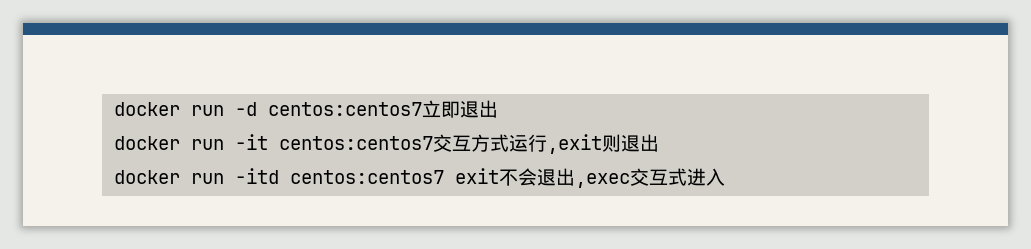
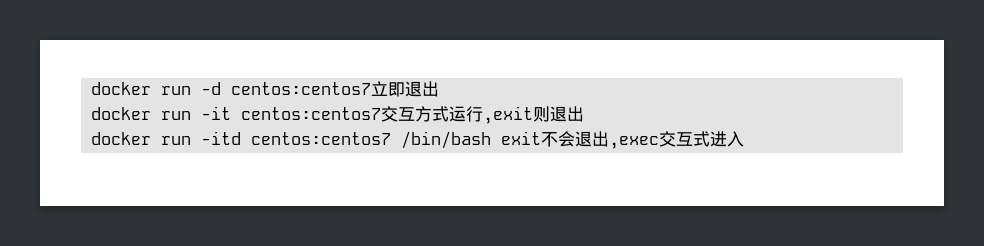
- docker run -itd centos:centos7 exit不会退出,exec交互式进入
+ docker run -itd centos:centos7 /bin/bash exit不会退出,exec交互式进入

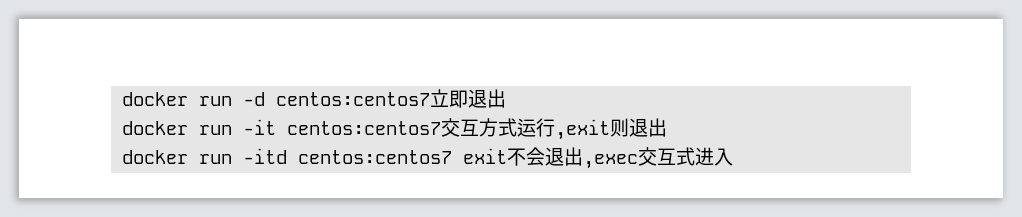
- docker run -itd centos:centos7 /bin/bash exit不会退出,exec交互式进入
+ docker run -itd centos:centos7 exit不会退出,exec交互式进入

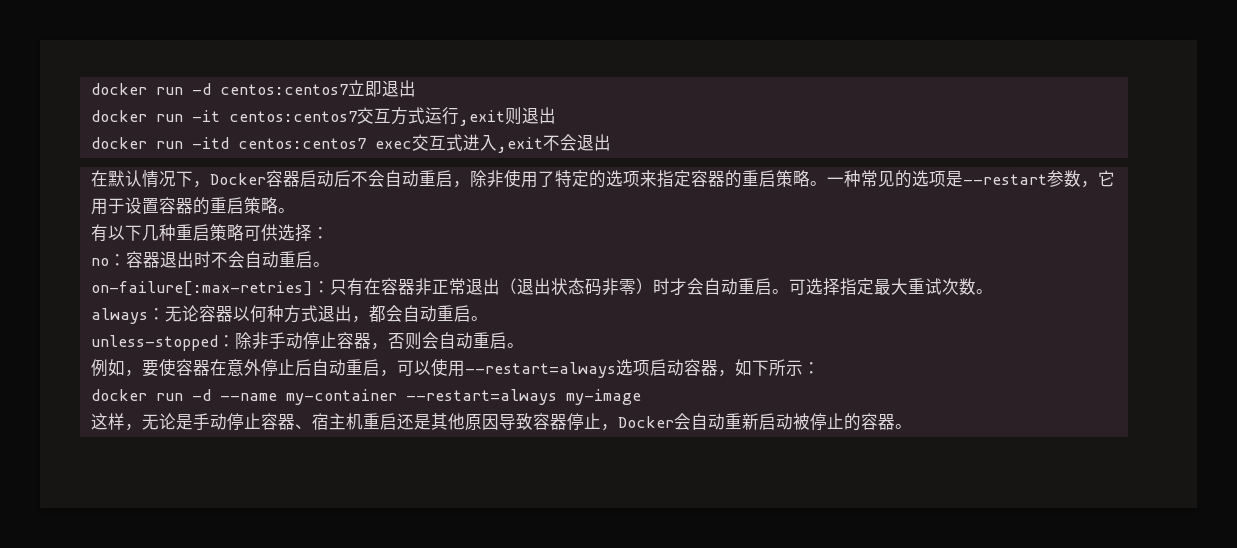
- docker run -itd centos:centos7 exit不会退出,exec交互式进入
+ docker run -itd centos:centos7 exec交互式进入,exit不会退出
+ 在默认情况下，Docker容器启动后不会自动重启，除非使用了特定的选项来指定容器的重启策略。一种常见的选项是--restart参数，它用于设置容器的重启策略。
+ 有以下几种重启策略可供选择：
+ no：容器退出时不会自动重启。
+ on-failure[:max-retries]：只有在容器非正常退出（退出状态码非零）时才会自动重启。可选择指定最大重试次数。
+ always：无论容器以何种方式退出，都会自动重启。
+ unless-stopped：除非手动停止容器，否则会自动重启。
+ 例如，要使容器在意外停止后自动重启，可以使用--restart=always选项启动容器，如下所示：
+ docker run -d --name my-container --restart=always my-image
+ 这样，无论是手动停止容器、宿主机重启还是其他原因导致容器停止，Docker会自动重新启动被停止的容器。

